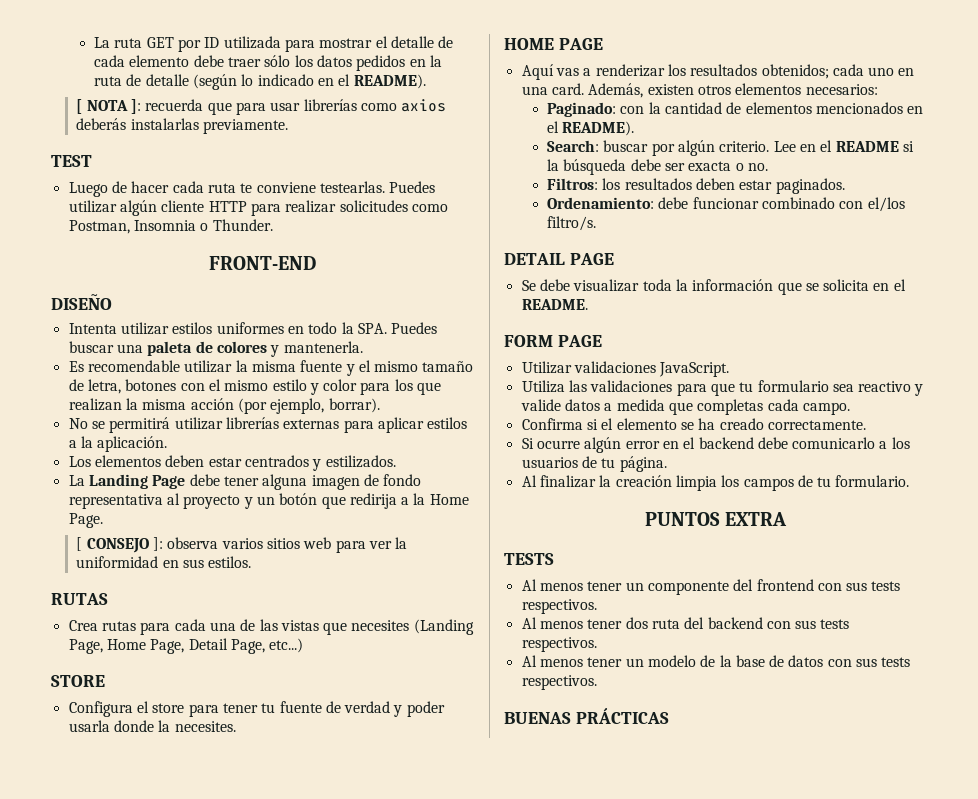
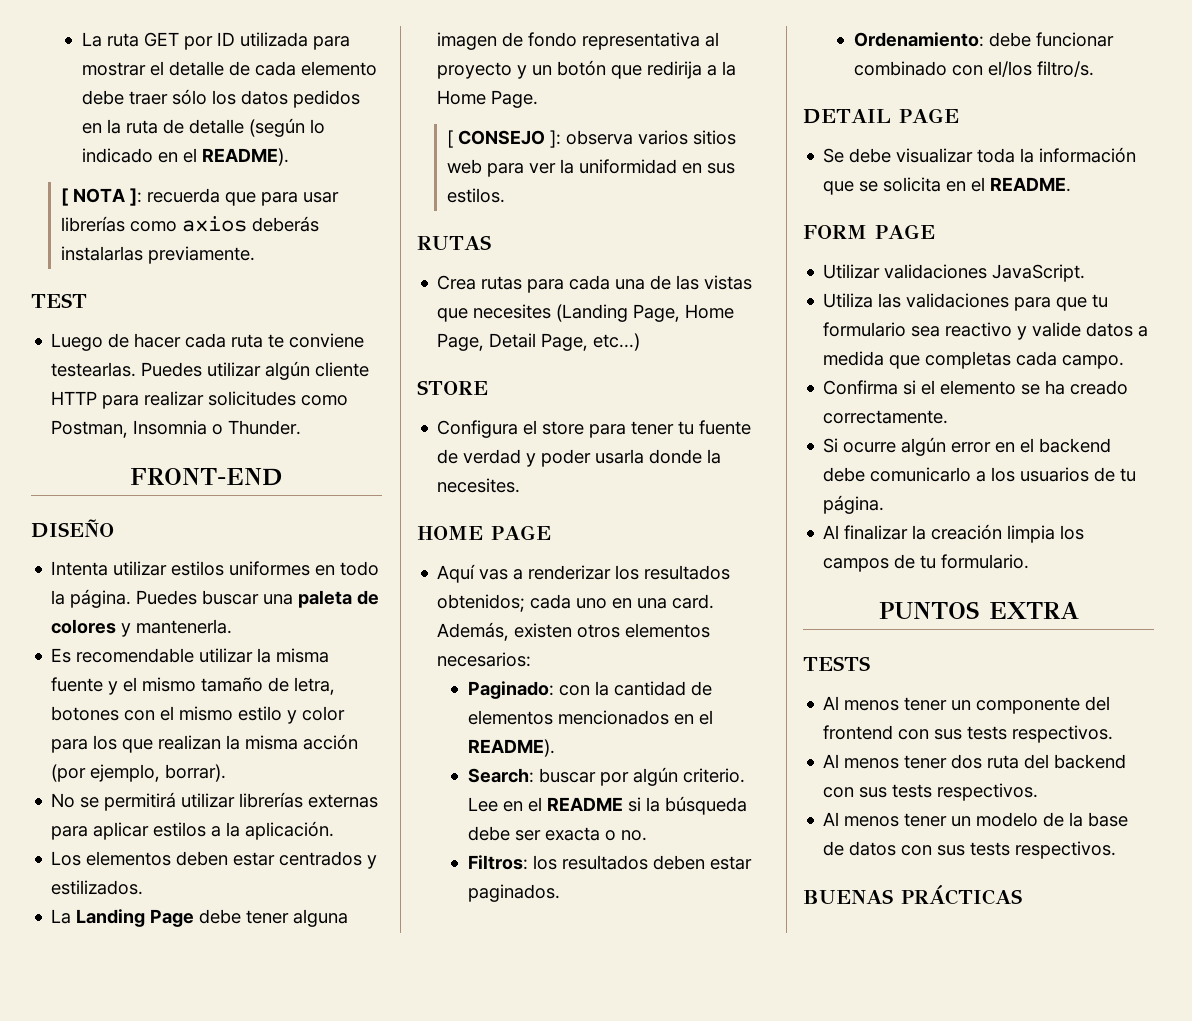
- Intenta utilizar estilos uniformes en todo la SPA. Puedes buscar una paleta de colores y mantenerla.
+ Intenta utilizar estilos uniformes en todo la página. Puedes buscar una paleta de colores y mantenerla.

